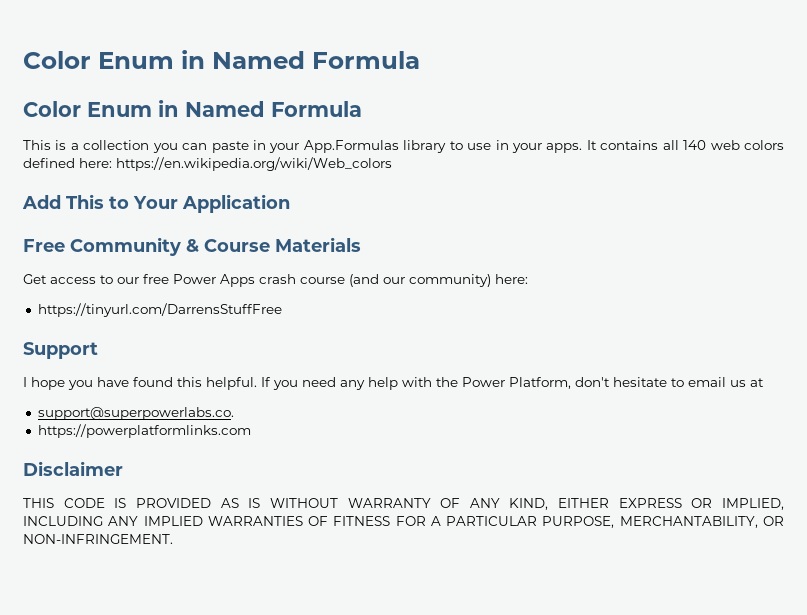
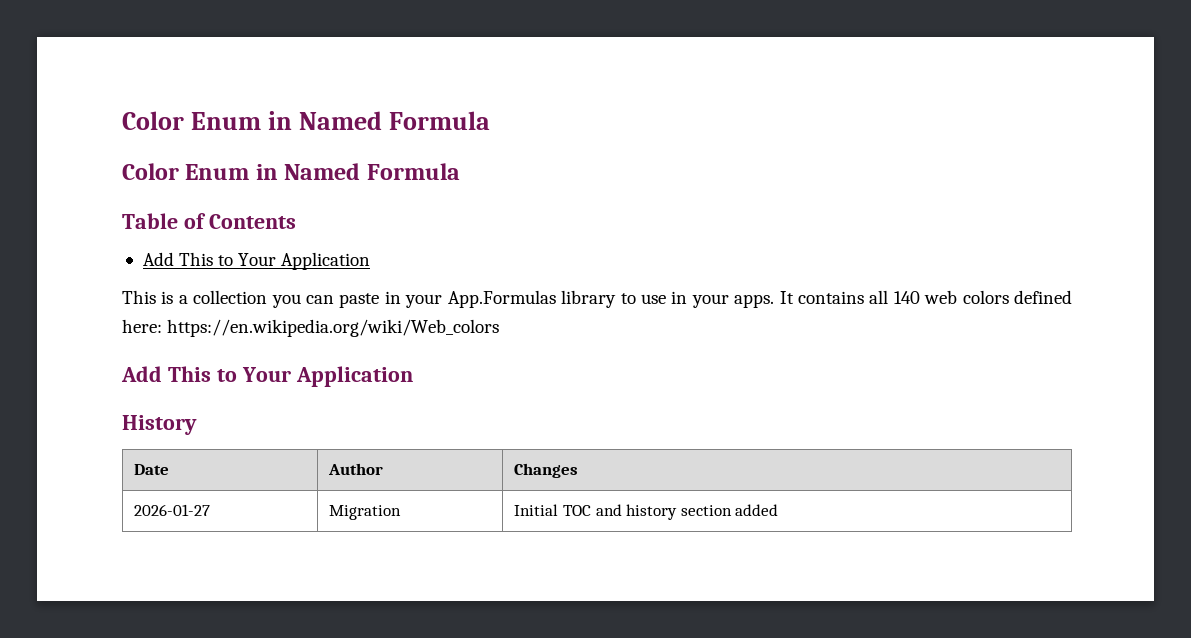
+ Table of Contents
+ Add This to Your Application
- Free Community & Course Materials
- Get access to our free Power Apps crash course (and our community) here:
- https://tinyurl.com/DarrensStuffFree
- Support
- I hope you have found this helpful. If you need any help with the Power Platform, don't hesitate to email us at
- support@superpowerlabs.co.
- https://powerplatformlinks.com
- Disclaimer
- THIS CODE IS PROVIDED AS IS WITHOUT WARRANTY OF ANY KIND, EITHER EXPRESS OR IMPLIED, INCLUDING ANY IMPLIED WARRANTIES OF FITNESS FOR A PARTICULAR PURPOSE, MERCHANTABILITY, OR NON-INFRINGEMENT.
+ History
+ Date | Author | Changes
+ 2026-01-27 | Migration | Initial TOC and history section added

